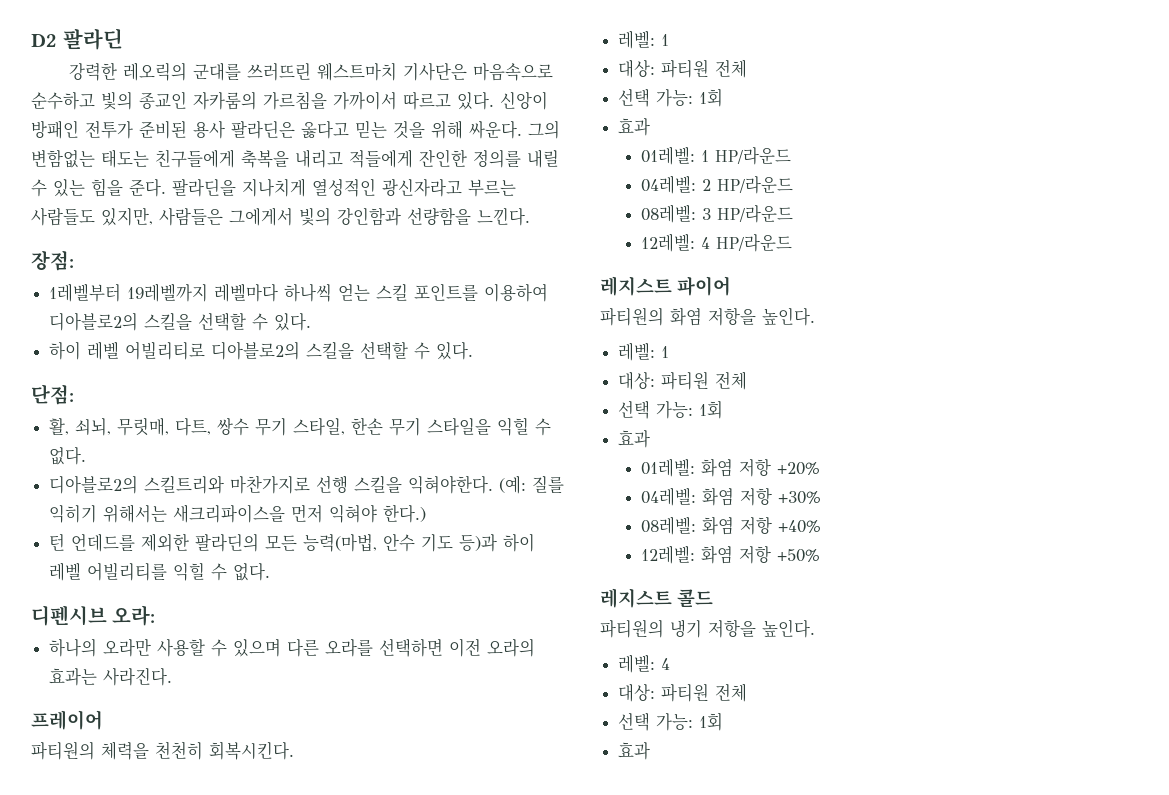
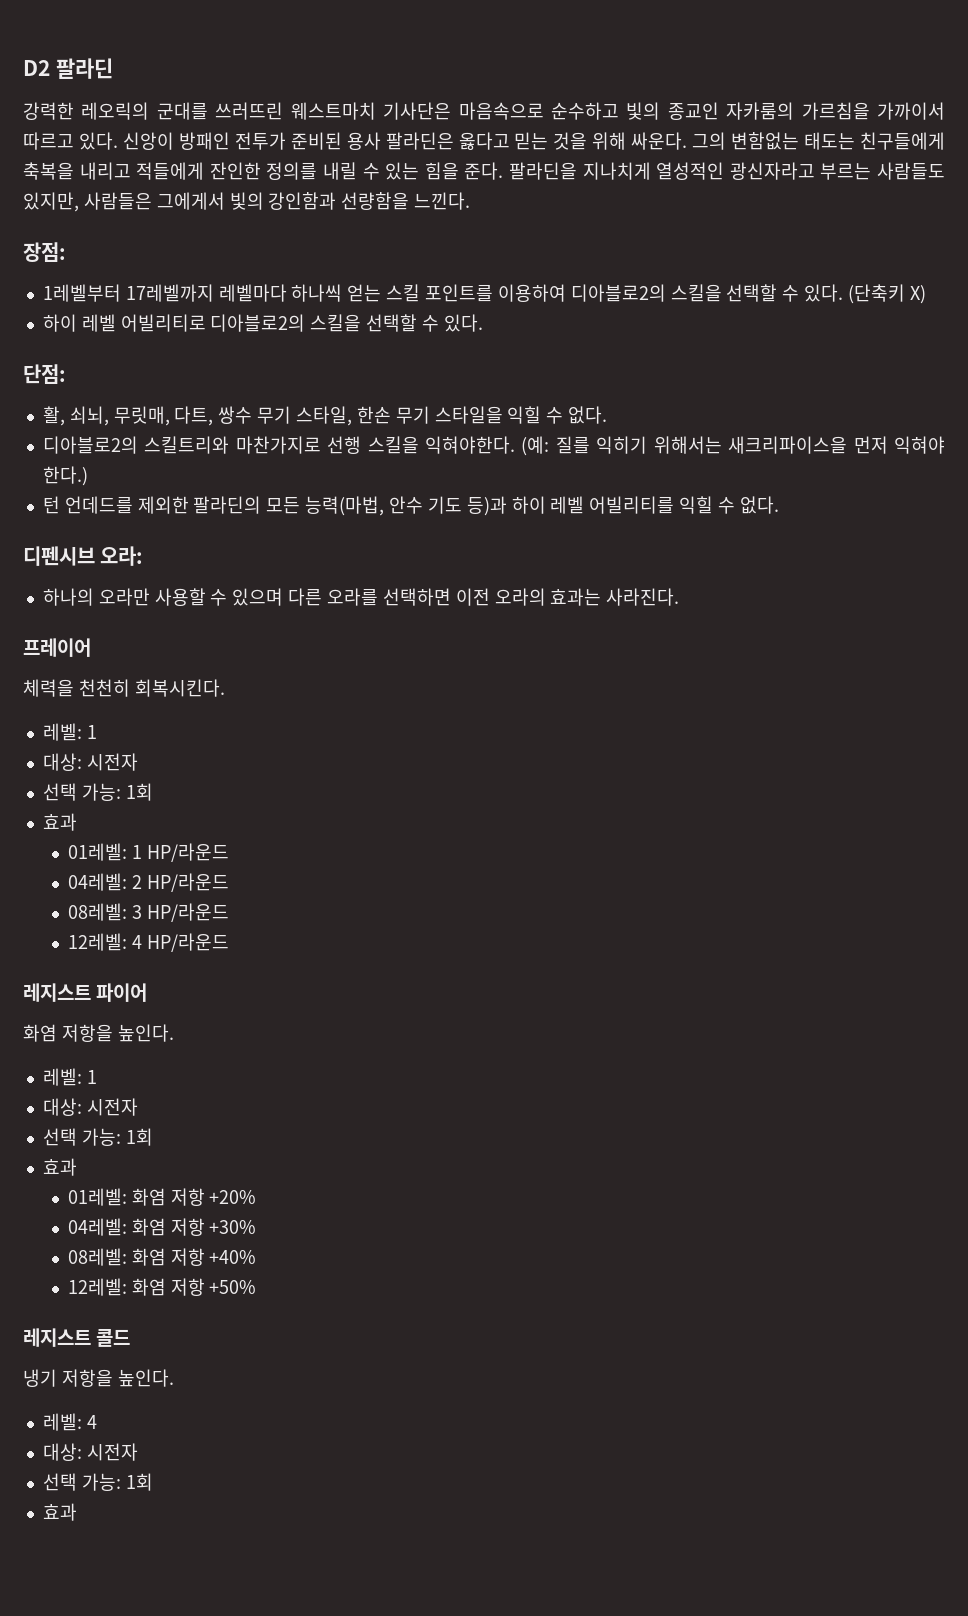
- 1레벨부터 19레벨까지 레벨마다 하나씩 얻는 스킬 포인트를 이용하여 디아블로2의 스킬을 선택할 수 있다.
+ 1레벨부터 17레벨까지 레벨마다 하나씩 얻는 스킬 포인트를 이용하여 디아블로2의 스킬을 선택할 수 있다. (단축키 X)
- 파티원의 체력을 천천히 회복시킨다.
+ 체력을 천천히 회복시킨다.
  레벨: 1
- 대상: 파티원 전체
+ 대상: 시전자
- 파티원의 화염 저항을 높인다.
+ 화염 저항을 높인다.
  레벨: 1
- 대상: 파티원 전체
+ 대상: 시전자
- 파티원의 냉기 저항을 높인다.
+ 냉기 저항을 높인다.
  레벨: 4
- 대상: 파티원 전체
+ 대상: 시전자

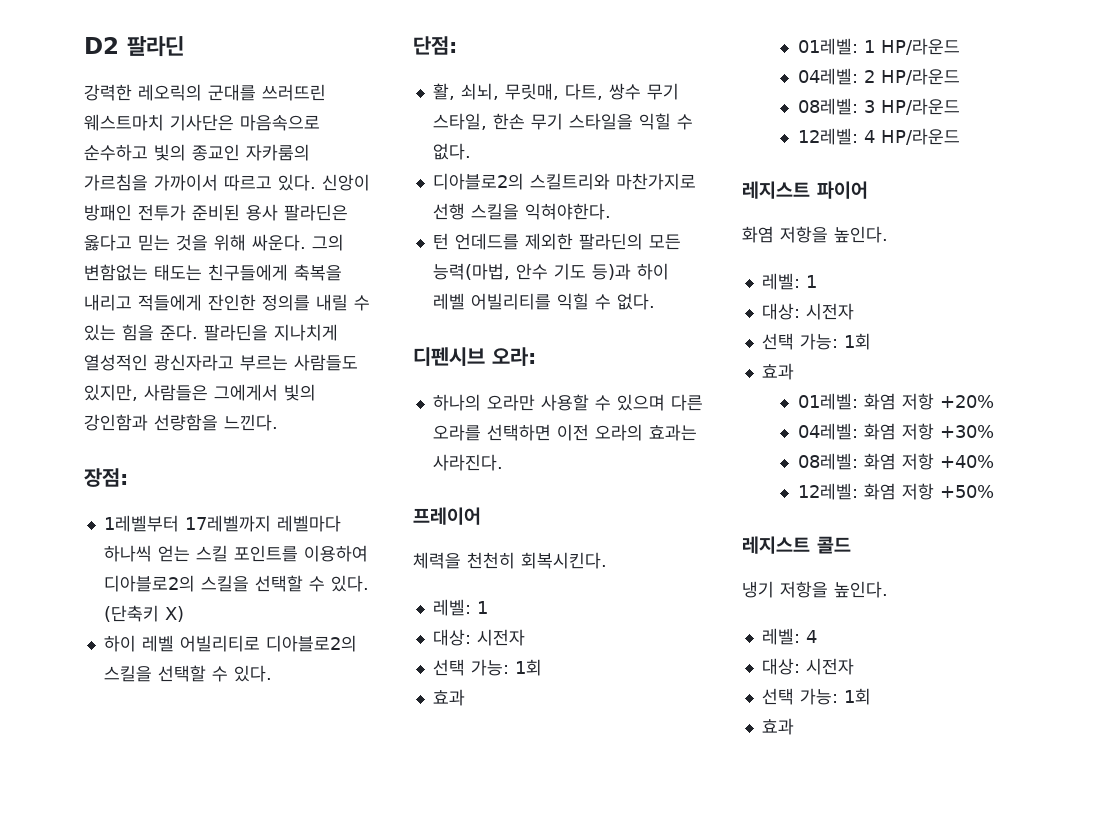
- (예: 질를 익히기 위해서는 새크리파이스을 먼저 익혀야 한다.)

